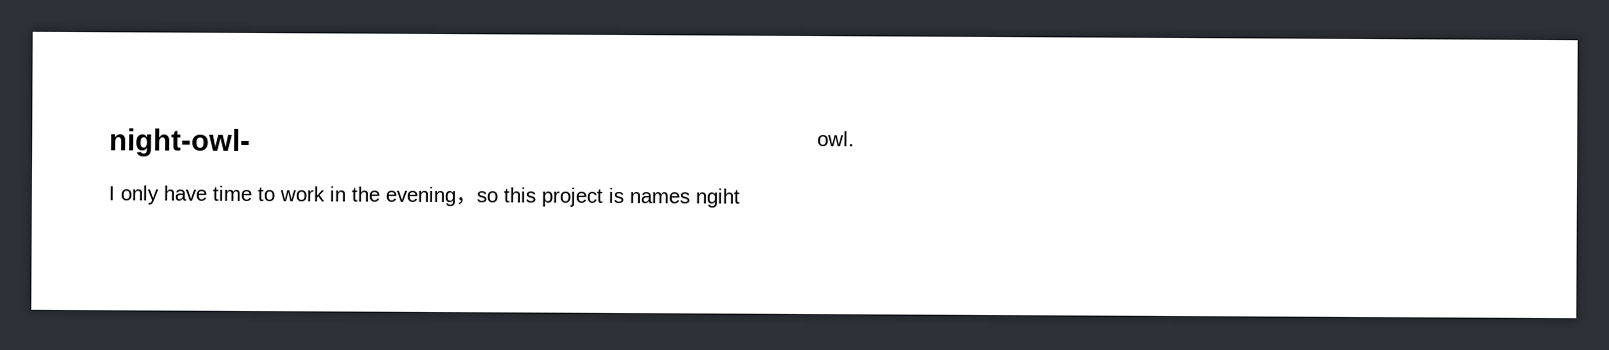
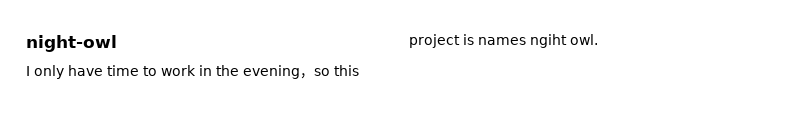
- night-owl-
+ night-owl

